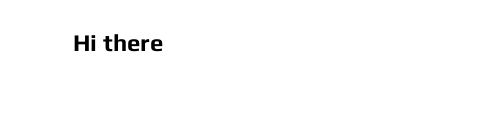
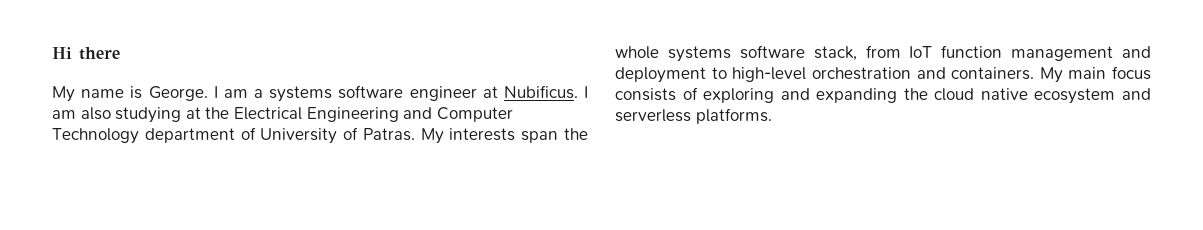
+ My name is George. I am a systems software engineer at Nubificus. I am also studying at the Electrical Engineering and Computer Technology department of University of Patras. My interests span the whole systems software stack, from IoT function management and deployment to high-level orchestration and containers. My main focus consists of exploring and expanding the cloud native ecosystem and serverless platforms.

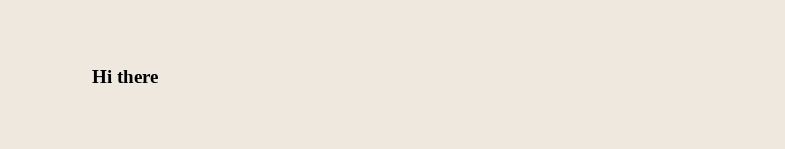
- My name is George. I am a systems software engineer at Nubificus. I am also studying at the Electrical Engineering and Computer Technology department of University of Patras. My interests span the whole systems software stack, from IoT function management and deployment to high-level orchestration and containers. My main focus consists of exploring and expanding the cloud native ecosystem and serverless platforms.

